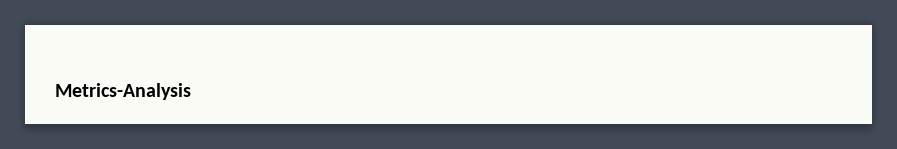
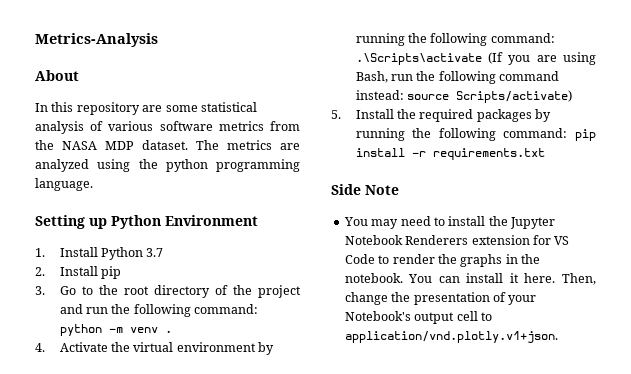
+ About
+ In this repository are some statistical analysis of various software metrics from the NASA MDP dataset. The metrics are analyzed using the python programming language.
+ Setting up Python Environment
+ 1. Install Python 3.7
+ 2. Install pip
+ 3. Go to the root directory of the project and run the following command: python -m venv .
+ 4. Activate the virtual environment by running the following command: .\Scripts\activate (If you are using Bash, run the following command instead: source Scripts/activate)
+ 5. Install the required packages by running the following command: pip install -r requirements.txt
+ Side Note
+ You may need to install the Jupyter Notebook Renderers extension for VS Code to render the graphs in the notebook. You can install it here. Then, change the presentation of your Notebook's output cell to application/vnd.plotly.v1+json.

